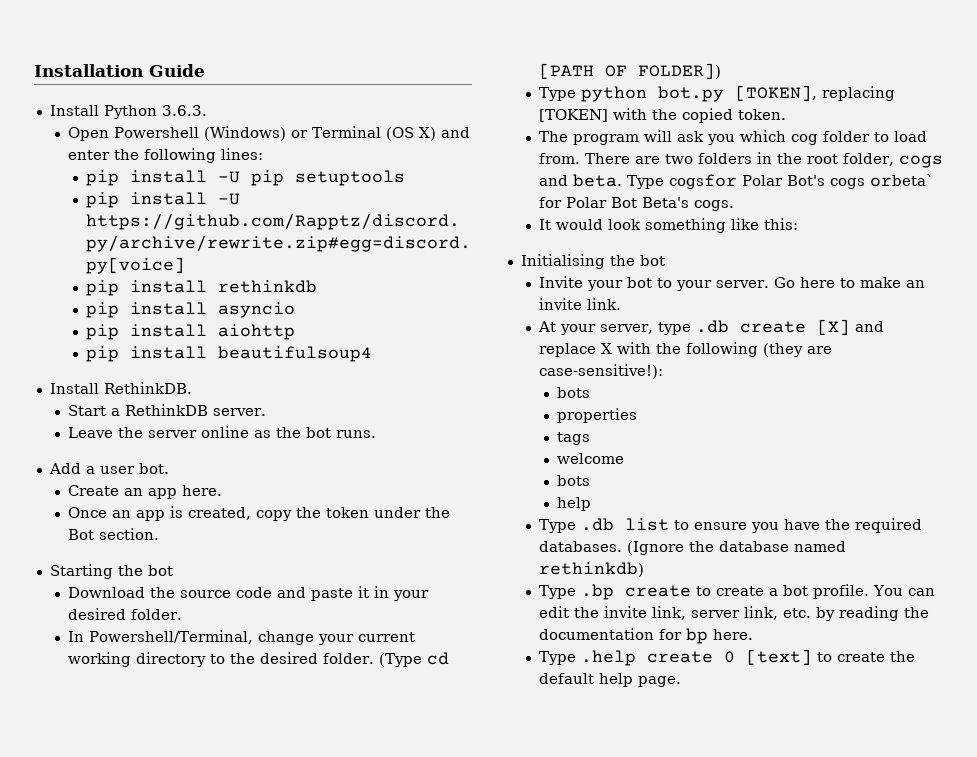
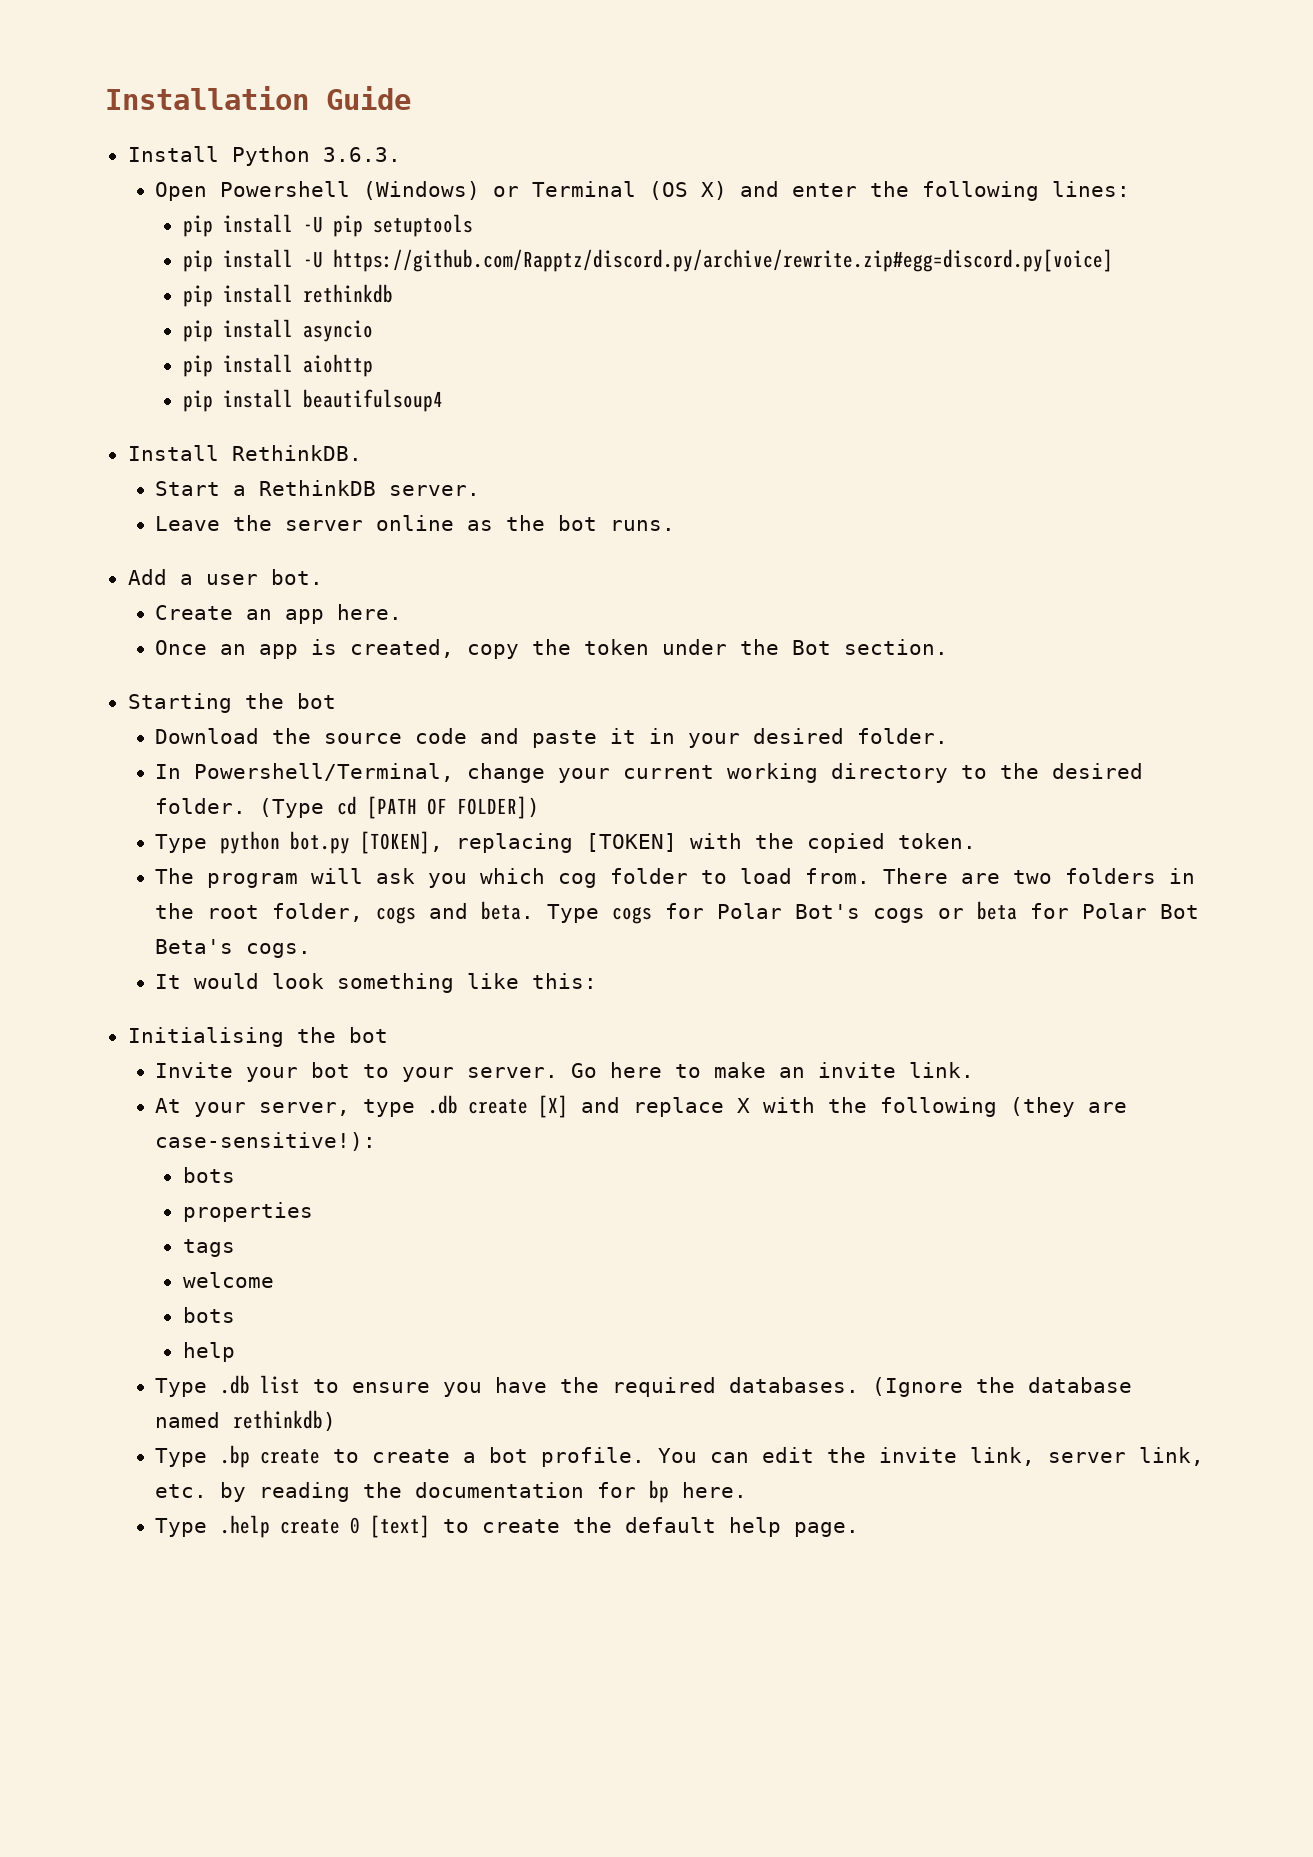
- Type cogsfor Polar Bot's cogs orbeta` for Polar Bot Beta's cogs.
+ Type cogs for Polar Bot's cogs or beta for Polar Bot Beta's cogs.

